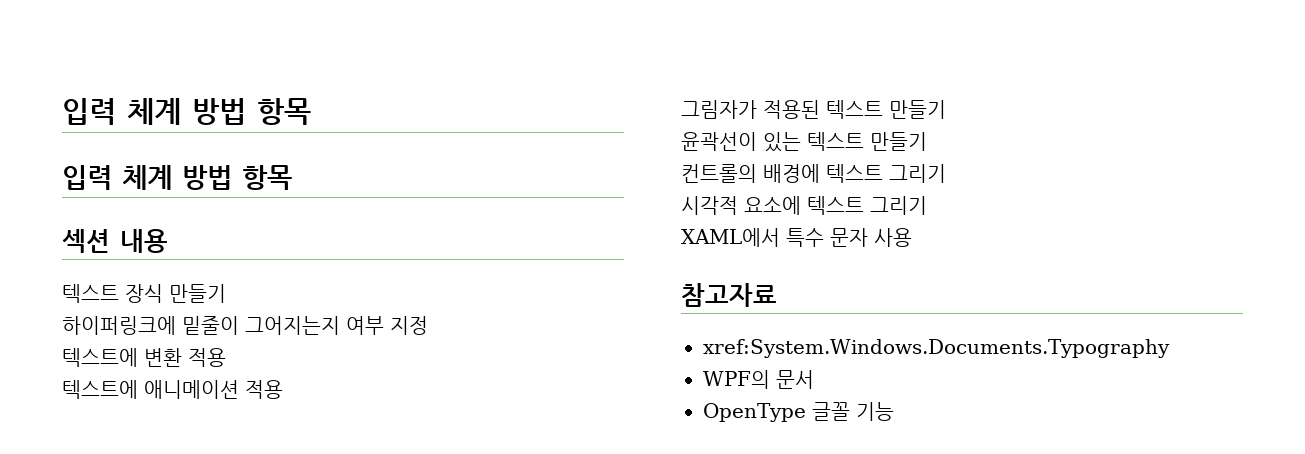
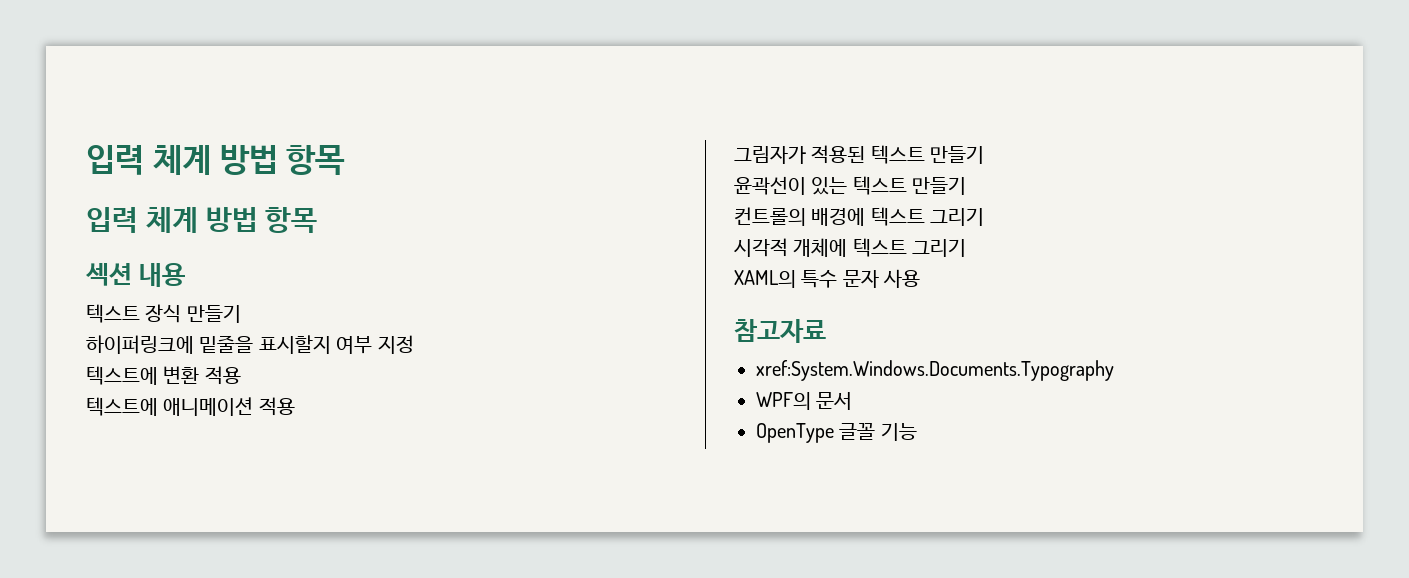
- 하이퍼링크에 밑줄이 그어지는지 여부 지정
+ 하이퍼링크에 밑줄을 표시할지 여부 지정
- 시각적 요소에 텍스트 그리기
- XAML에서 특수 문자 사용
+ 시각적 개체에 텍스트 그리기
+ XAML의 특수 문자 사용

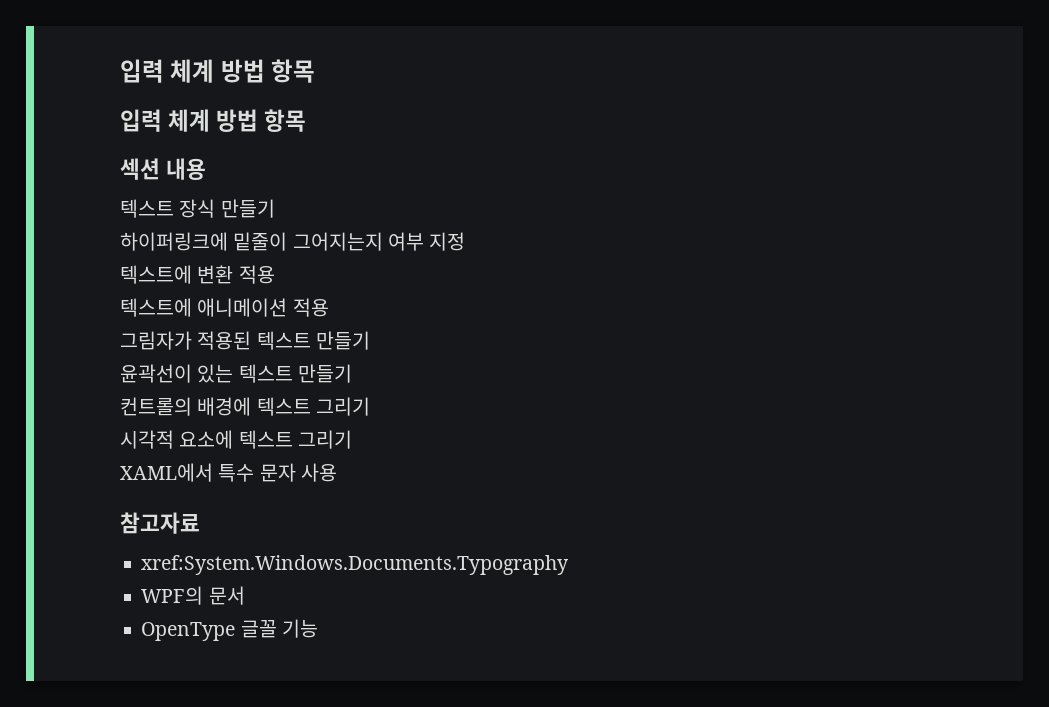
- 하이퍼링크에 밑줄을 표시할지 여부 지정
+ 하이퍼링크에 밑줄이 그어지는지 여부 지정
- 시각적 개체에 텍스트 그리기
- XAML의 특수 문자 사용
+ 시각적 요소에 텍스트 그리기
+ XAML에서 특수 문자 사용

